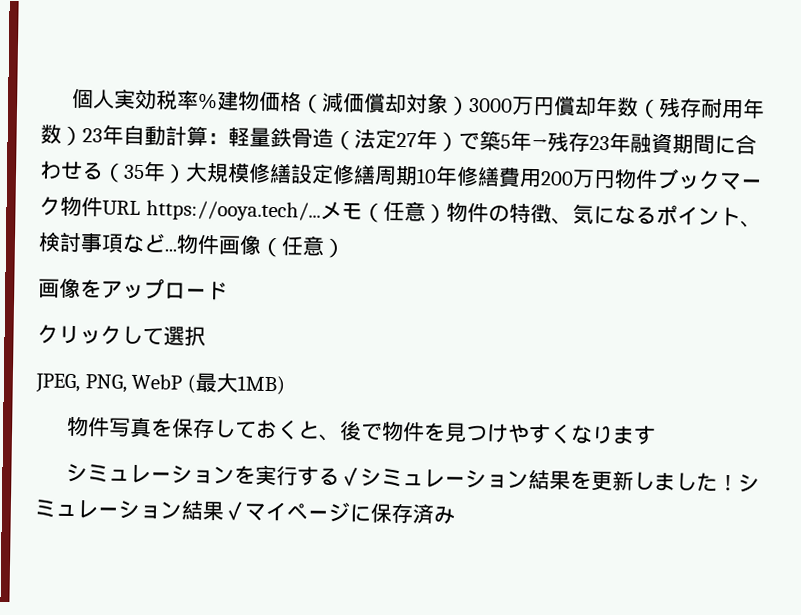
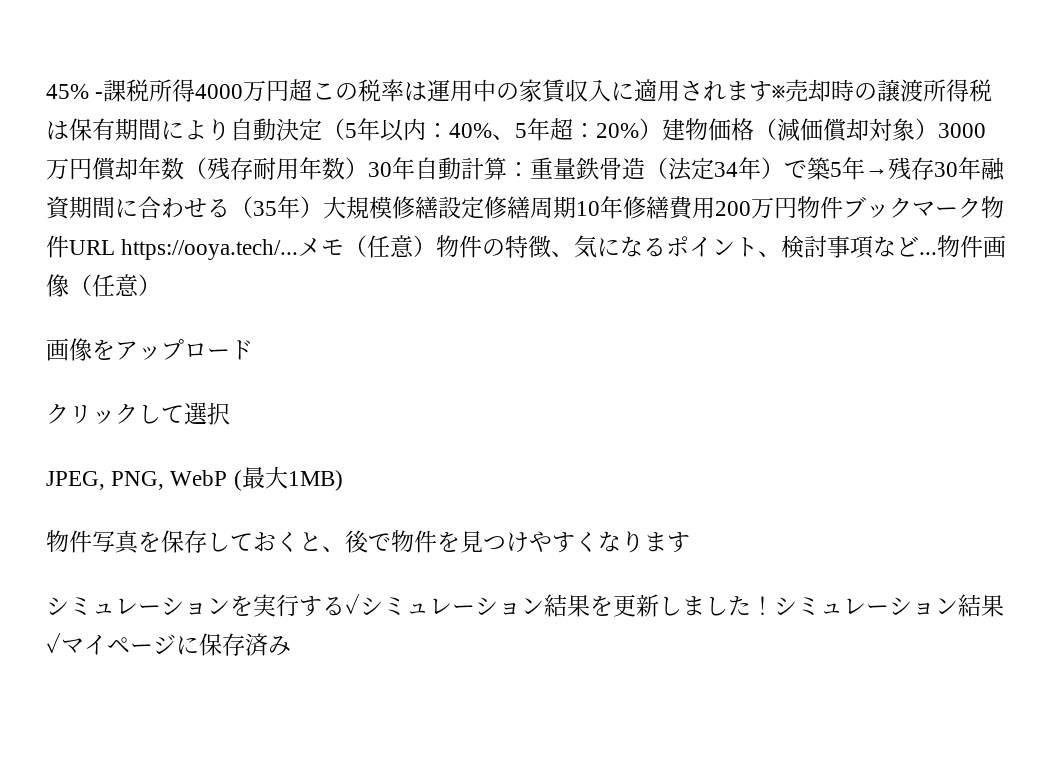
- 個人実効税率%建物価格（減価償却対象）3000万円償却年数（残存耐用年数）23年自動計算：軽量鉄骨造（法定27年）で築5年→残存23年融資期間に合わせる（35年）大規模修繕設定修繕周期10年修繕費用200万円物件ブックマーク物件URL https://ooya.tech/...
+ 45% -課税所得4000万円超この税率は運用中の家賃収入に適用されます※売却時の譲渡所得税は保有期間により自動決定（5年以内：40%、5年超：20%）建物価格（減価償却対象）3000万円償却年数（残存耐用年数）30年自動計算：重量鉄骨造（法定34年）で築5年→残存30年融資期間に合わせる（35年）大規模修繕設定修繕周期10年修繕費用200万円物件ブックマーク物件URL https://ooya.tech/...

